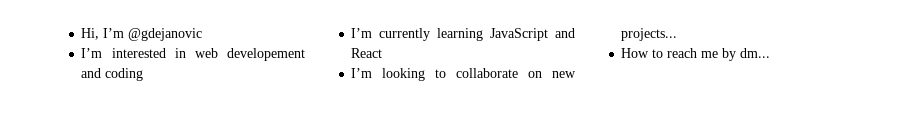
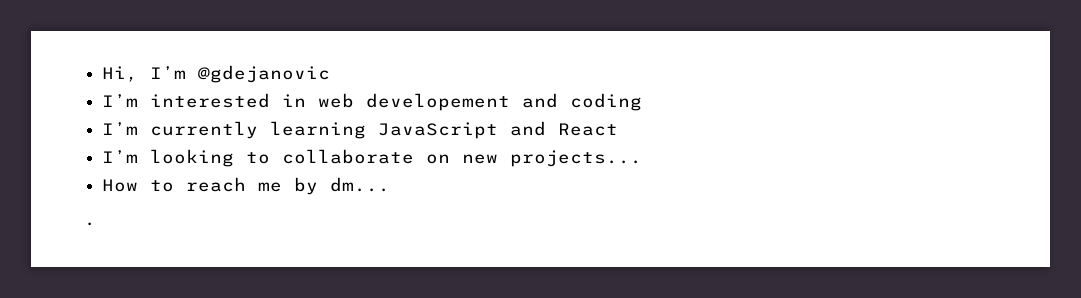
+ .

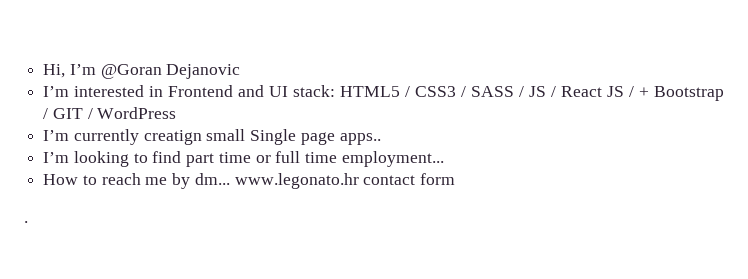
- Hi, I’m @gdejanovic
+ Hi, I’m @Goran Dejanovic
- I’m interested in web developement and coding
- I’m currently learning JavaScript and React
- I’m looking to collaborate on new projects...
+ I’m interested in Frontend and UI stack: HTML5 / CSS3 / SASS / JS / React JS / + Bootstrap / GIT / WordPress
+ I’m currently creatign small Single page apps..
+ I’m looking to find part time or full time employment...
- How to reach me by dm...
+ How to reach me by dm... www.legonato.hr contact form

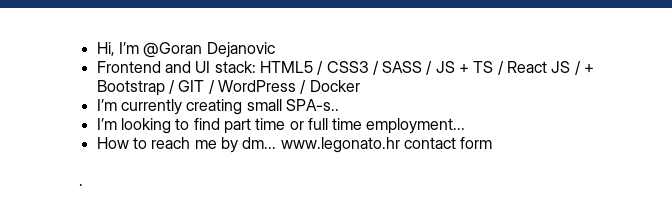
- I’m interested in Frontend and UI stack: HTML5 / CSS3 / SASS / JS / React JS / + Bootstrap / GIT / WordPress
+ Frontend and UI stack: HTML5 / CSS3 / SASS / JS + TS / React JS / + Bootstrap / GIT / WordPress / Docker
- I’m currently creatign small Single page apps..
+ I’m currently creating small SPA-s..

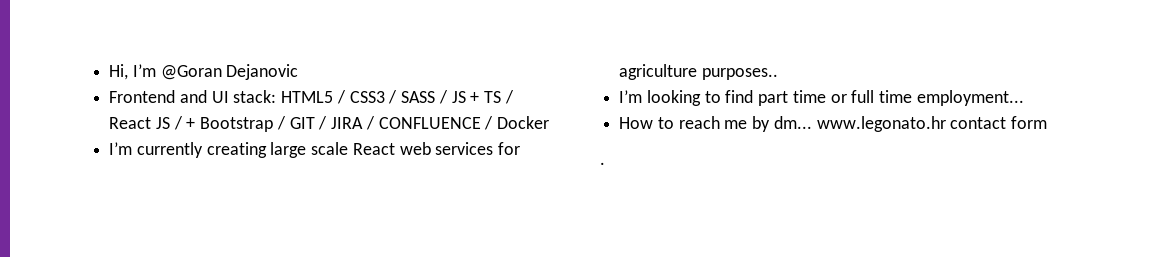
- Frontend and UI stack: HTML5 / CSS3 / SASS / JS + TS / React JS / + Bootstrap / GIT / WordPress / Docker
+ Frontend and UI stack: HTML5 / CSS3 / SASS / JS + TS / React JS / + Bootstrap / GIT / JIRA / CONFLUENCE / Docker
- I’m currently creating small SPA-s..
+ I’m currently creating large scale React web services for agriculture purposes..

